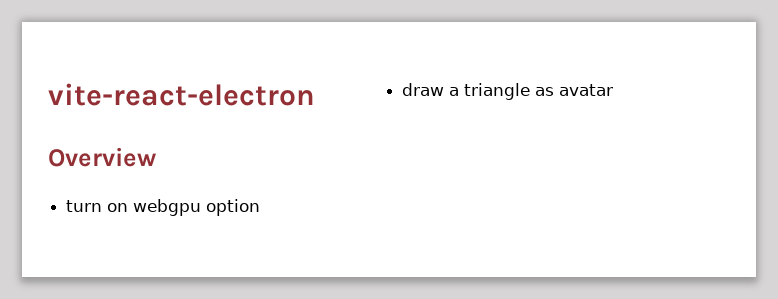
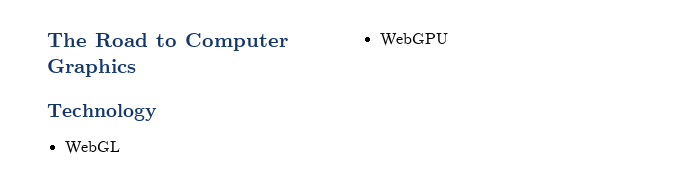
- vite-react-electron
- Overview
- turn on webgpu option
- draw a triangle as avatar
+ The Road to Computer Graphics
+ Technology
+ WebGL
+ WebGPU

